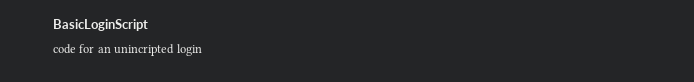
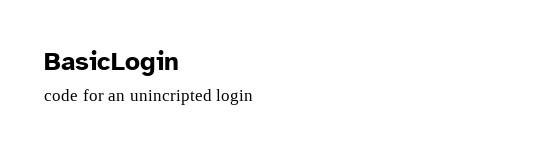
- BasicLoginScript
+ BasicLogin

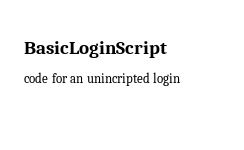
- BasicLogin
+ BasicLoginScript

